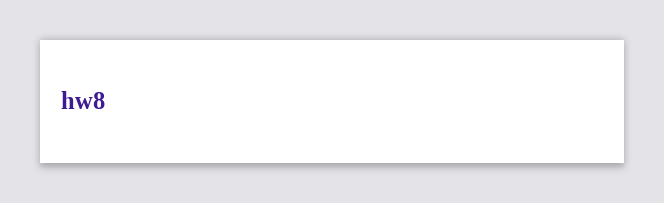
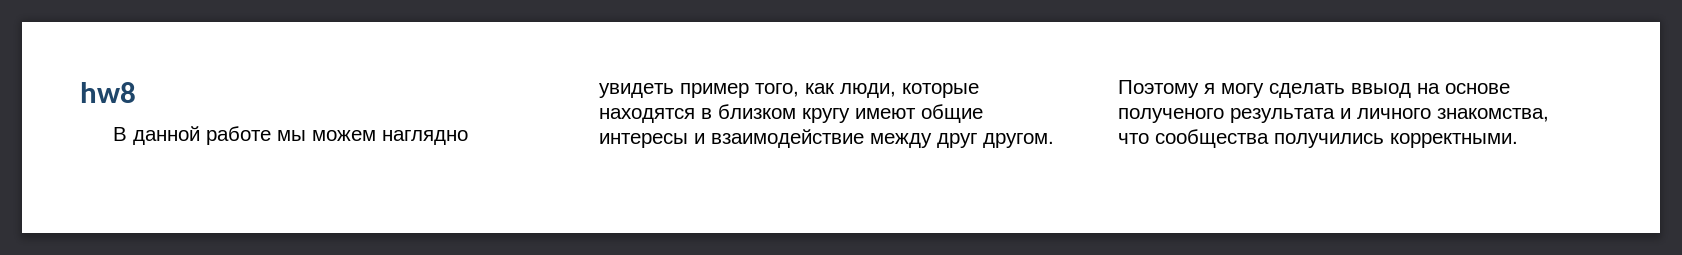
+ В данной работе мы можем наглядно увидеть пример того, как люди, которые находятся в близком кругу имеют общие интересы и взаимодействие между друг другом. Поэтому я могу сделать ввыод на основе полученого результата и личного знакомства, что сообщества получились корректными.

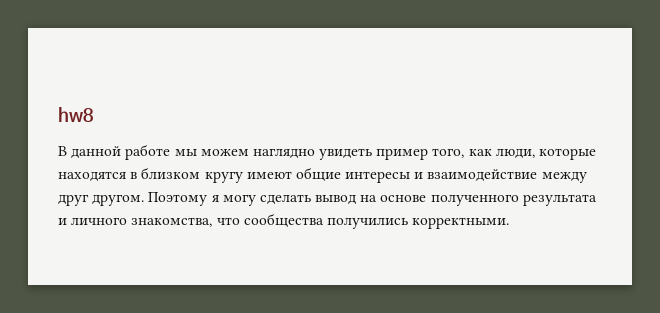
- Поэтому я могу сделать ввыод на основе полученого результата и личного знакомства, что сообщества получились корректными.
+ Поэтому я могу сделать вывод на основе полученного результата и личного знакомства, что сообщества получились корректными.

